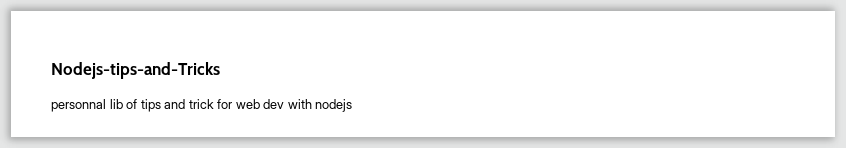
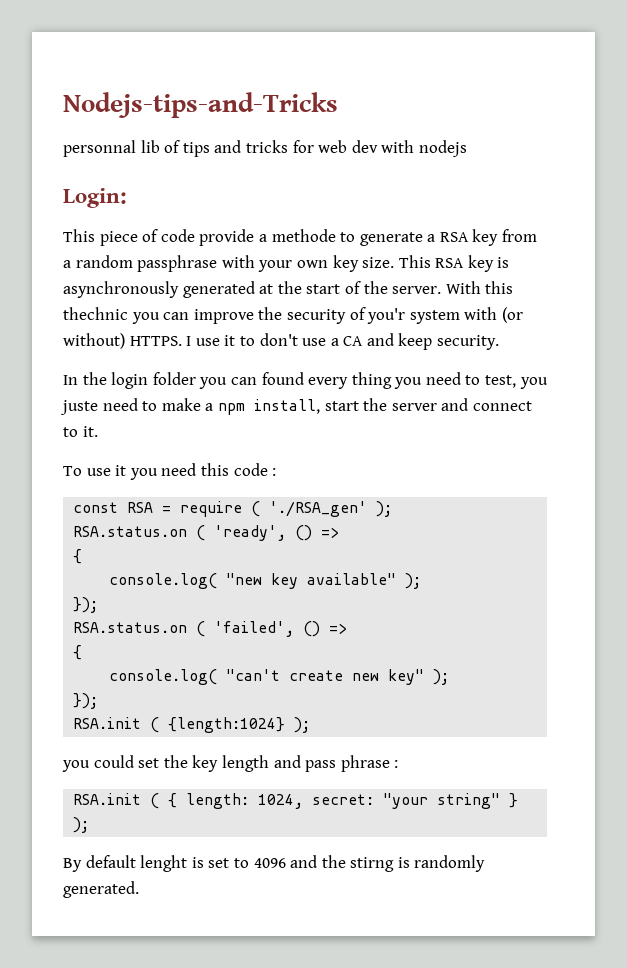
- personnal lib of tips and trick for web dev with nodejs
+ personnal lib of tips and tricks for web dev with nodejs
+ Login:
+ This piece of code provide a methode to generate a RSA key from a random passphrase with your own key size. This RSA key is asynchronously generated at the start of the server. With this thechnic you can improve the security of you'r system with (or without) HTTPS. I use it to don't use a CA and keep security.
+ In the login folder you can found every thing you need to test, you juste need to make a npm install, start the server and connect to it.
+ To use it you need this code :
+ const RSA = require ( './RSA_gen' );
+ RSA.status.on ( 'ready', () =>
+ {
+ console.log( "new key available" );
+ });
+ RSA.status.on ( 'failed', () =>
+ {
+ console.log( "can't create new key" );
+ });
+ RSA.init ( {length:1024} );
+ you could set the key length and pass phrase :
+ RSA.init ( { length: 1024, secret: "your string" } );
+ By default lenght is set to 4096 and the stirng is randomly generated.

